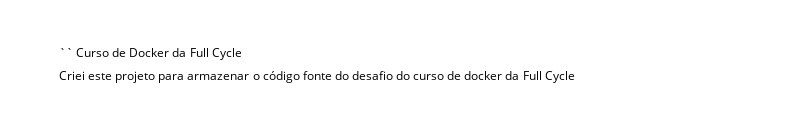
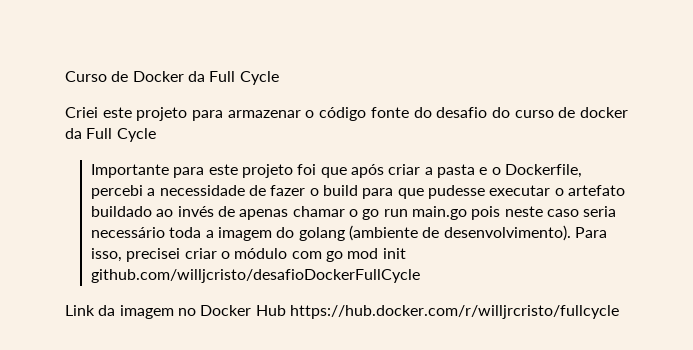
- `` Curso de Docker da Full Cycle
+ Curso de Docker da Full Cycle
+ Importante para este projeto foi que após criar a pasta e o Dockerfile, percebi a necessidade de fazer o build para que pudesse executar o artefato buildado ao invés de apenas chamar o go run main.go pois neste caso seria necessário toda a imagem do golang (ambiente de desenvolvimento). Para isso, precisei criar o módulo com go mod init github.com/willjcristo/desafioDockerFullCycle
+ Link da imagem no Docker Hub https://hub.docker.com/r/willjrcristo/fullcycle

